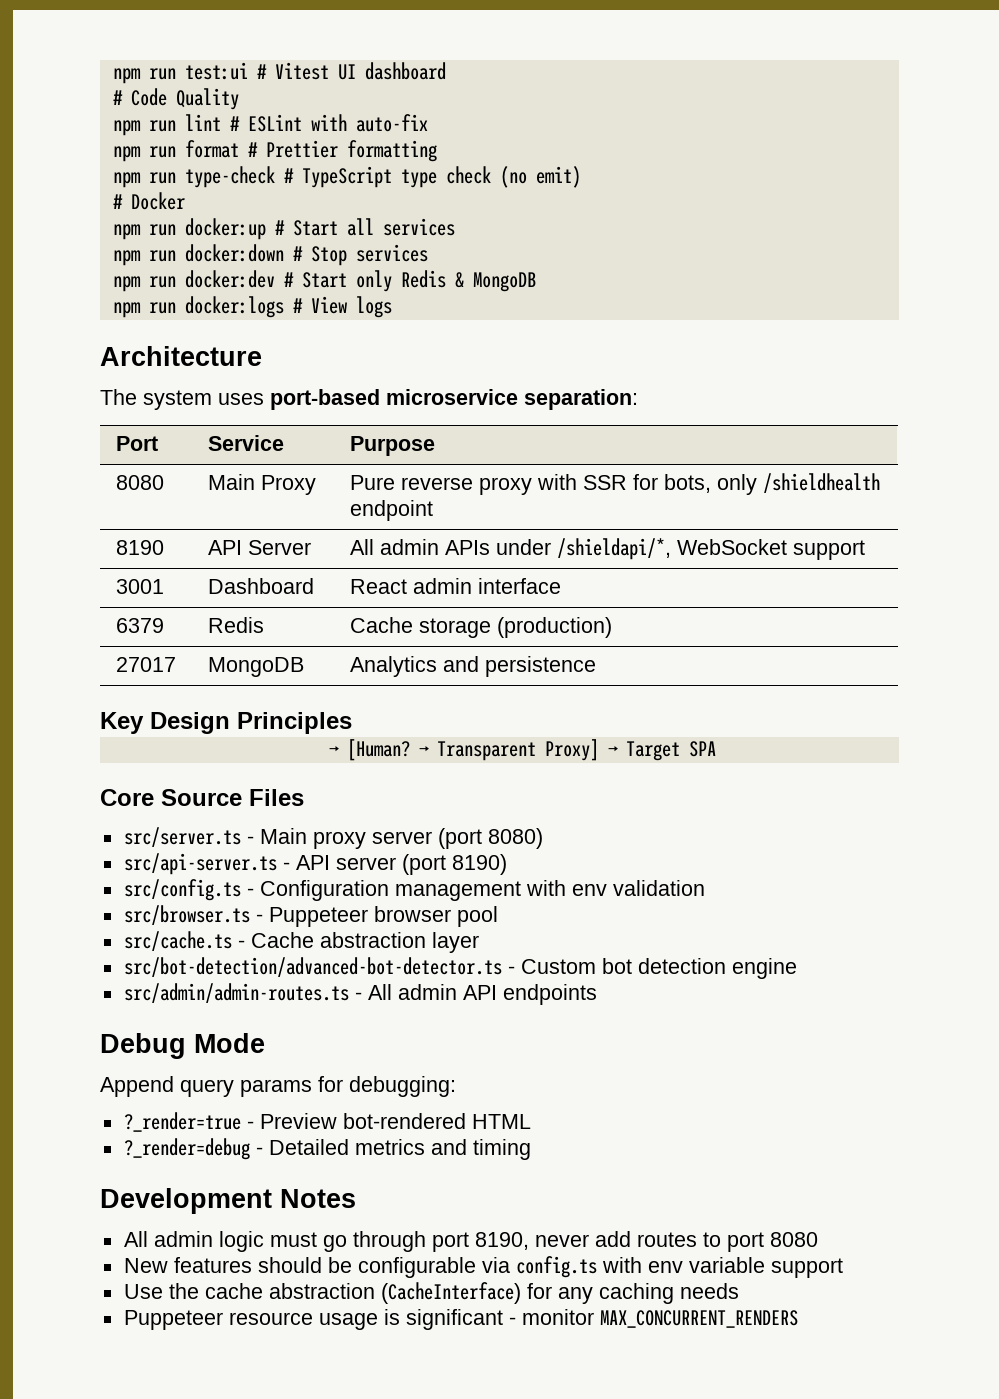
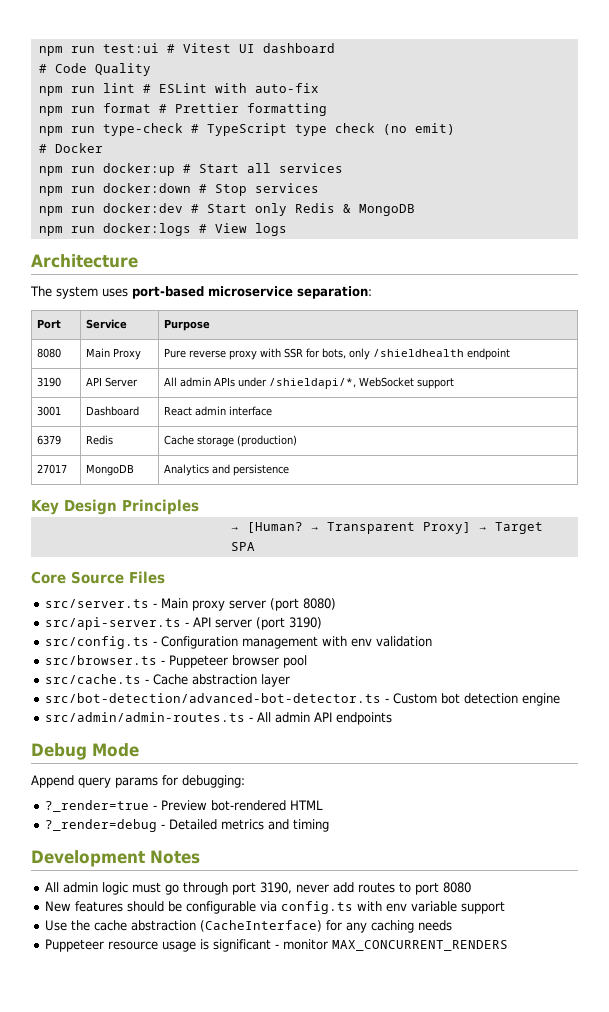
- 8190 | API Server | All admin APIs under /shieldapi/*, WebSocket support
+ 3190 | API Server | All admin APIs under /shieldapi/*, WebSocket support
- src/api-server.ts - API server (port 8190)
+ src/api-server.ts - API server (port 3190)
- All admin logic must go through port 8190, never add routes to port 8080
+ All admin logic must go through port 3190, never add routes to port 8080

